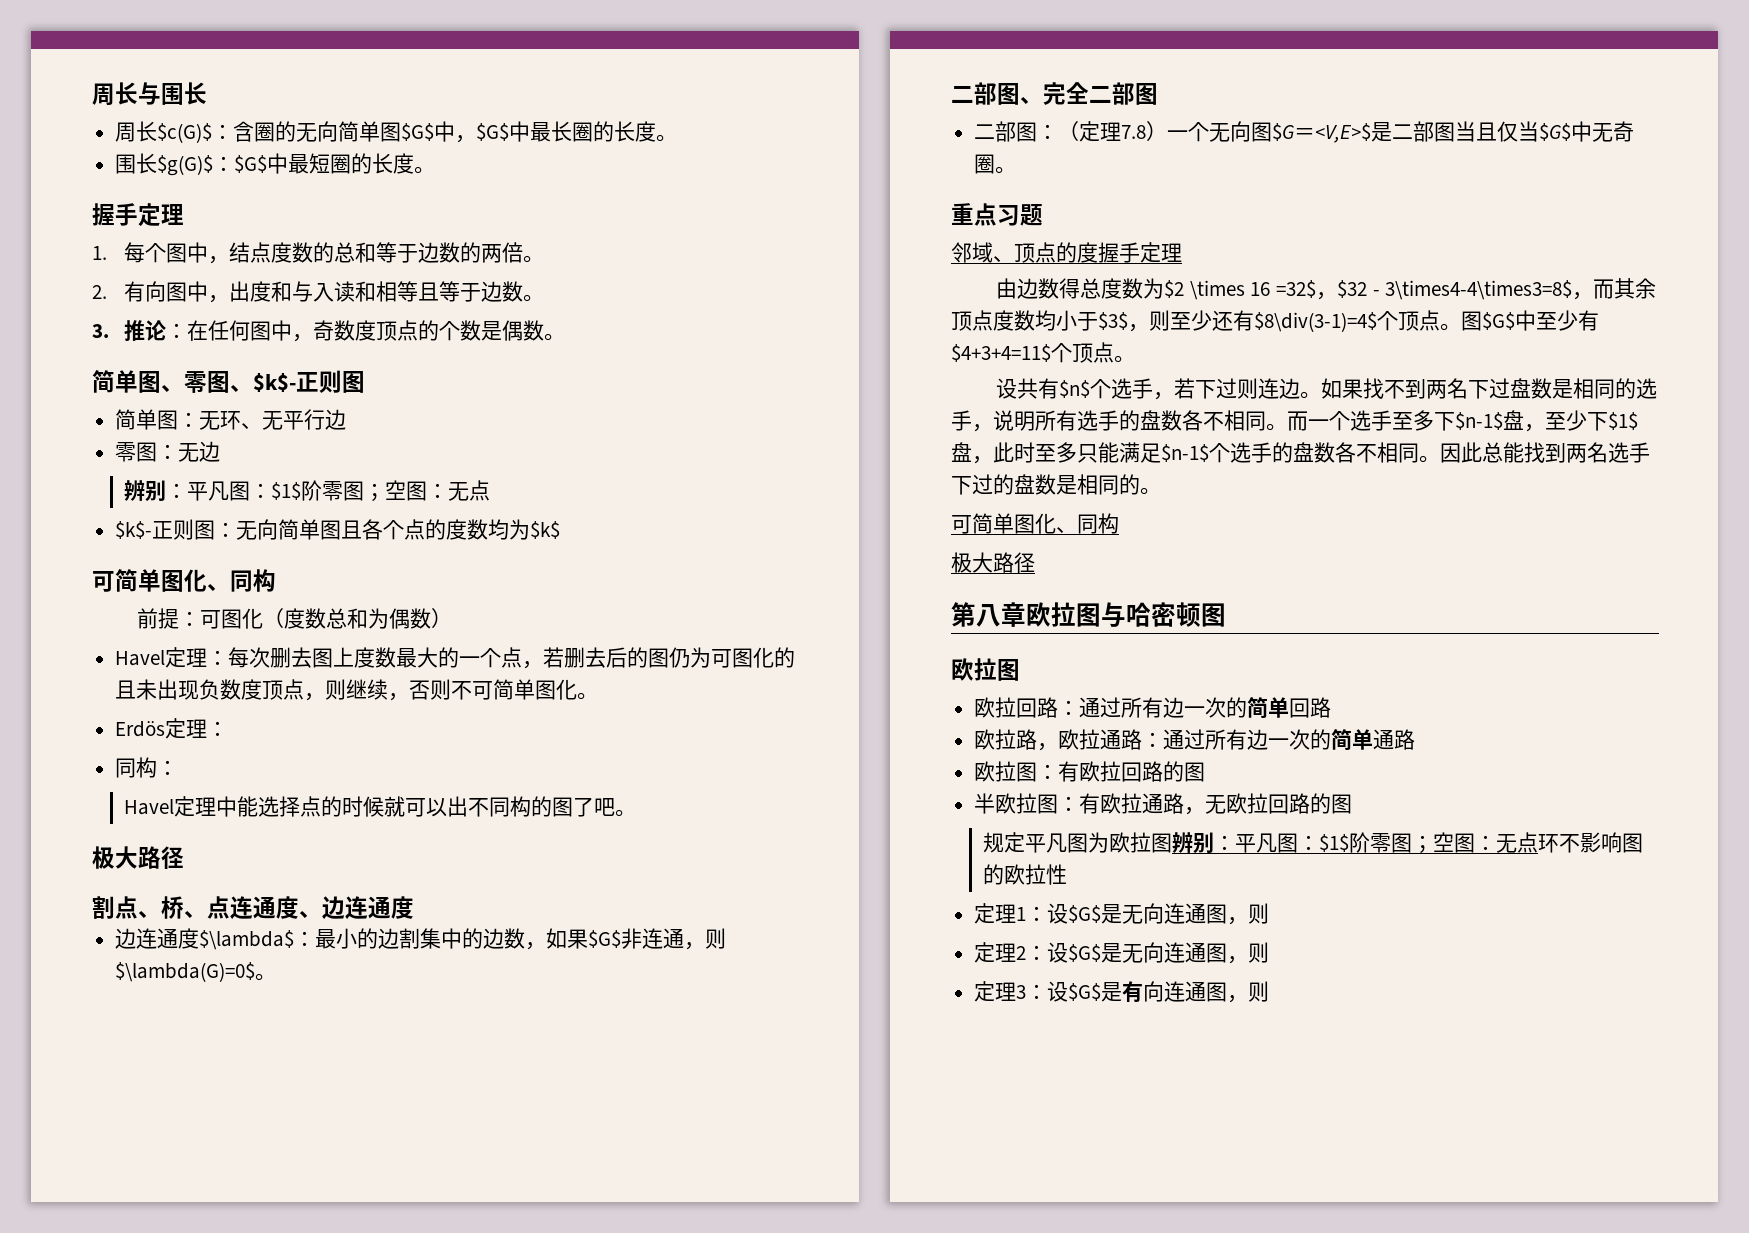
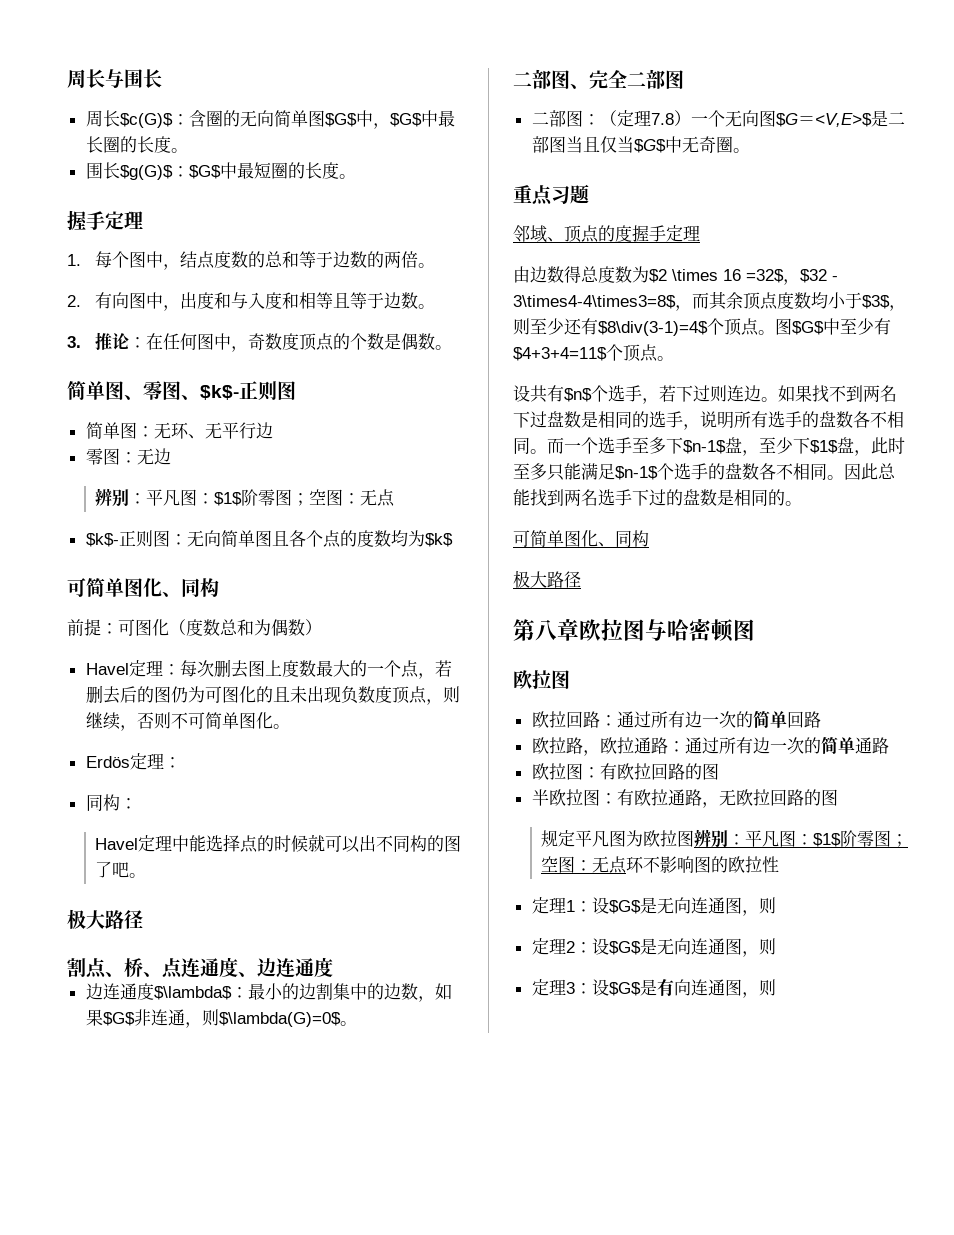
- 2.有向图中，出度和与入读和相等且等于边数。
+ 2.有向图中，出度和与入度和相等且等于边数。

